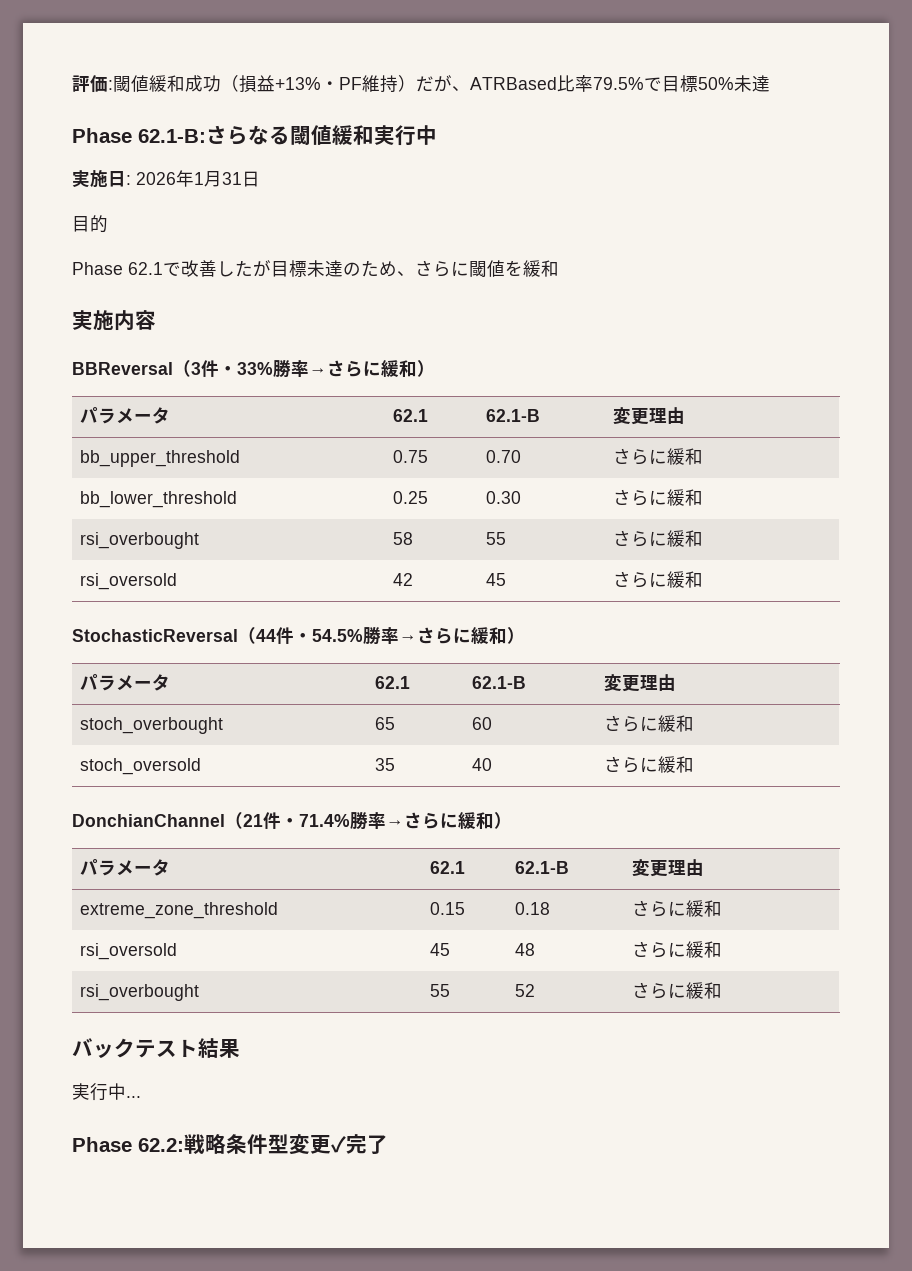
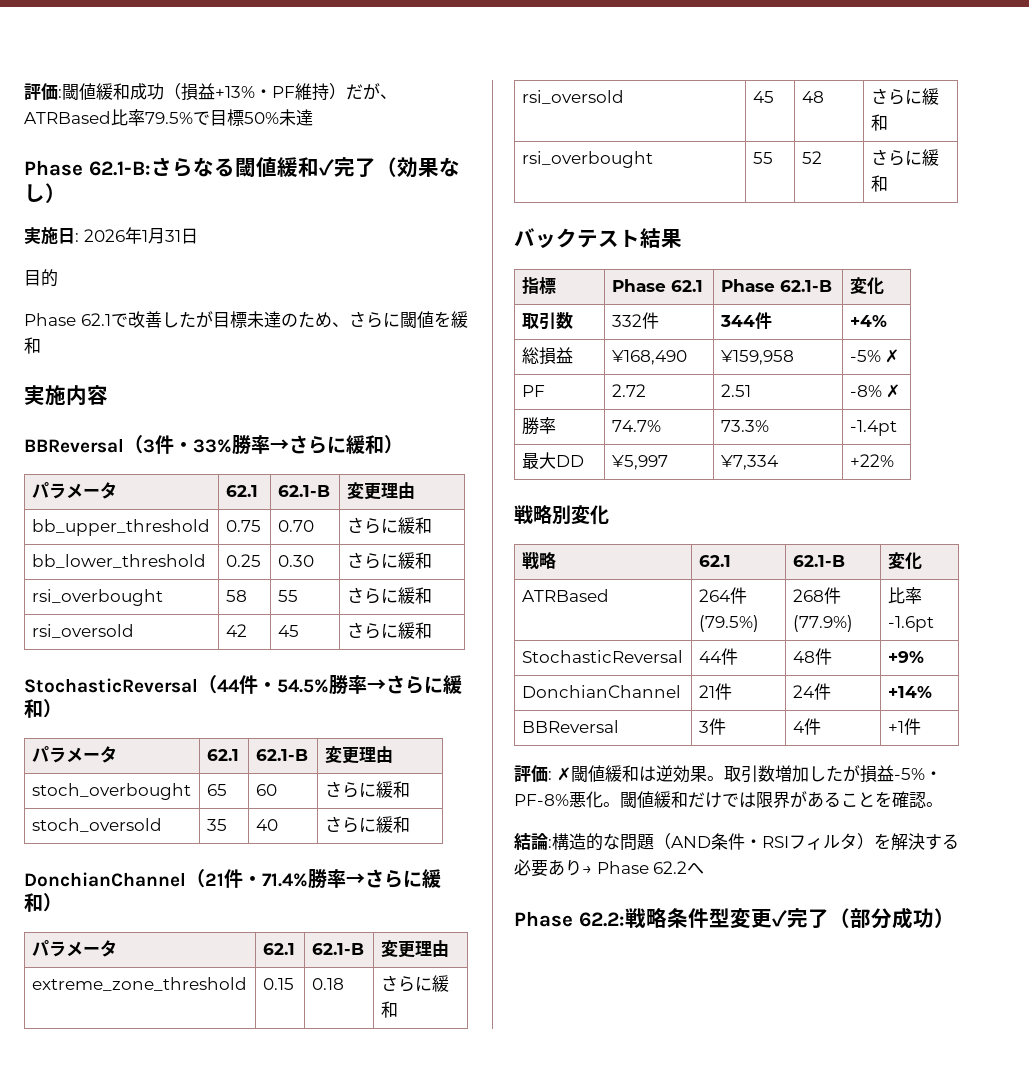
- Phase 62.1-B:さらなる閾値緩和実行中
+ Phase 62.1-B:さらなる閾値緩和✓完了（効果なし）
- 実行中...
+ 指標 | Phase 62.1 | Phase 62.1-B | 変化
+ 取引数 | 332件 | 344件 | +4%
+ 総損益 | ¥168,490 | ¥159,958 | -5% ✗
+ PF | 2.72 | 2.51 | -8% ✗
+ 勝率 | 74.7% | 73.3% | -1.4pt
+ 最大DD | ¥5,997 | ¥7,334 | +22%
+ 戦略別変化
+ 戦略 | 62.1 | 62.1-B | 変化
+ ATRBased | 264件(79.5%) | 268件(77.9%) | 比率-1.6pt
+ StochasticReversal | 44件 | 48件 | +9%
+ DonchianChannel | 21件 | 24件 | +14%
+ BBReversal | 3件 | 4件 | +1件
+ 評価: ✗閾値緩和は逆効果。取引数増加したが損益-5%・PF-8%悪化。閾値緩和だけでは限界があることを確認。
+ 結論:構造的な問題（AND条件・RSIフィルタ）を解決する必要あり→ Phase 62.2へ
- Phase 62.2:戦略条件型変更✓完了
+ Phase 62.2:戦略条件型変更✓完了（部分成功）

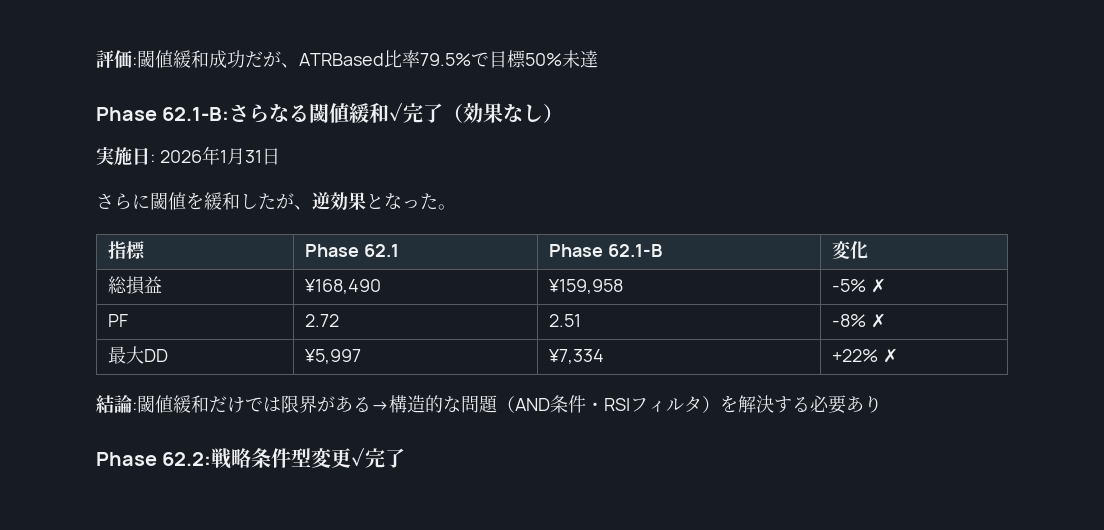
- 評価:閾値緩和成功（損益+13%・PF維持）だが、ATRBased比率79.5%で目標50%未達
+ 評価:閾値緩和成功だが、ATRBased比率79.5%で目標50%未達
- 目的
- Phase 62.1で改善したが目標未達のため、さらに閾値を緩和
- 実施内容
- BBReversal（3件・33%勝率→さらに緩和）
- パラメータ | 62.1 | 62.1-B | 変更理由
- bb_upper_threshold | 0.75 | 0.70 | さらに緩和
- bb_lower_threshold | 0.25 | 0.30 | さらに緩和
- rsi_overbought | 58 | 55 | さらに緩和
- rsi_oversold | 42 | 45 | さらに緩和
- StochasticReversal（44件・54.5%勝率→さらに緩和）
- パラメータ | 62.1 | 62.1-B | 変更理由
- stoch_overbought | 65 | 60 | さらに緩和
- stoch_oversold | 35 | 40 | さらに緩和
- DonchianChannel（21件・71.4%勝率→さらに緩和）
- パラメータ | 62.1 | 62.1-B | 変更理由
- extreme_zone_threshold | 0.15 | 0.18 | さらに緩和
- rsi_oversold | 45 | 48 | さらに緩和
- rsi_overbought | 55 | 52 | さらに緩和
- バックテスト結果
+ さらに閾値を緩和したが、逆効果となった。
- 取引数 | 332件 | 344件 | +4%
- 勝率 | 74.7% | 73.3% | -1.4pt
- 最大DD | ¥5,997 | ¥7,334 | +22%
- 戦略別変化
- 戦略 | 62.1 | 62.1-B | 変化
- ATRBased | 264件(79.5%) | 268件(77.9%) | 比率-1.6pt
- StochasticReversal | 44件 | 48件 | +9%
- DonchianChannel | 21件 | 24件 | +14%
- BBReversal | 3件 | 4件 | +1件
- 評価: ✗閾値緩和は逆効果。取引数増加したが損益-5%・PF-8%悪化。閾値緩和だけでは限界があることを確認。
- 結論:構造的な問題（AND条件・RSIフィルタ）を解決する必要あり→ Phase 62.2へ
+ 最大DD | ¥5,997 | ¥7,334 | +22% ✗
+ 結論:閾値緩和だけでは限界がある→構造的な問題（AND条件・RSIフィルタ）を解決する必要あり
- Phase 62.2:戦略条件型変更✓完了（部分成功）
+ Phase 62.2:戦略条件型変更✓完了

